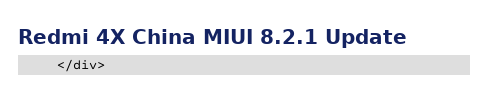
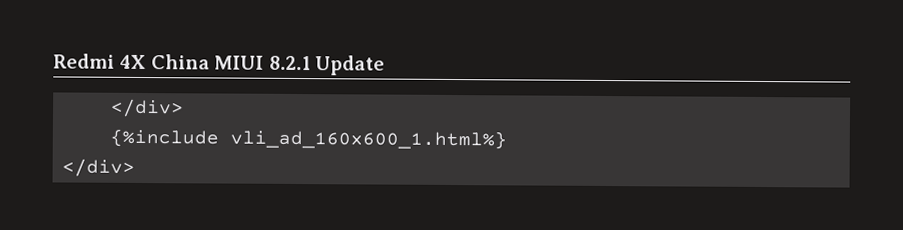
+ {%include vli_ad_160x600_1.html%}
+ </div>

